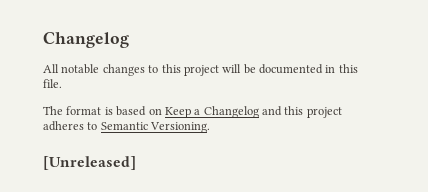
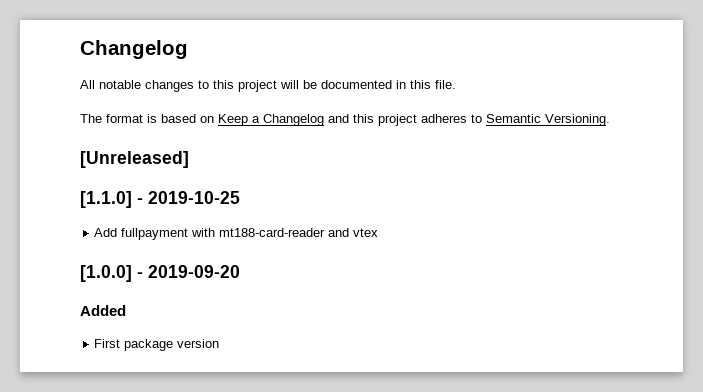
+ [1.1.0] - 2019-10-25
+ Add fullpayment with mt188-card-reader and vtex
+ [1.0.0] - 2019-09-20
+ Added
+ First package version

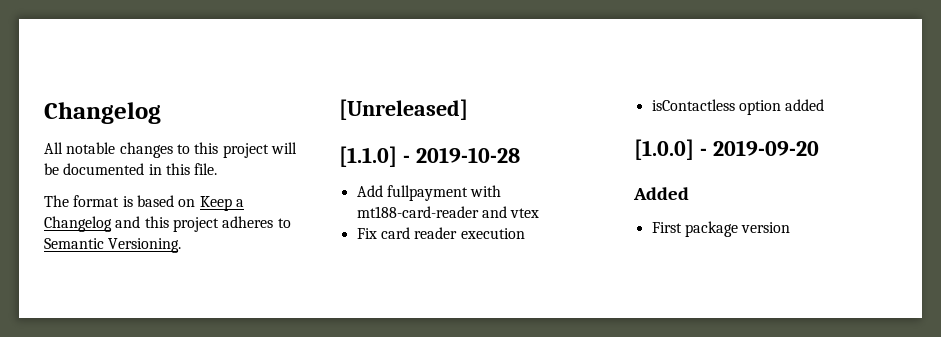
- [1.1.0] - 2019-10-25
+ [1.1.0] - 2019-10-28
+ Fix card reader execution
+ isContactless option added

